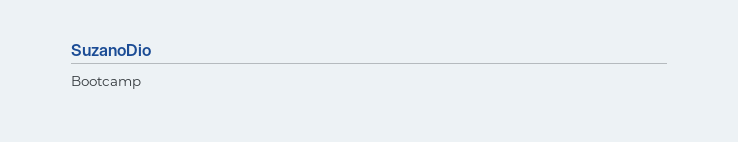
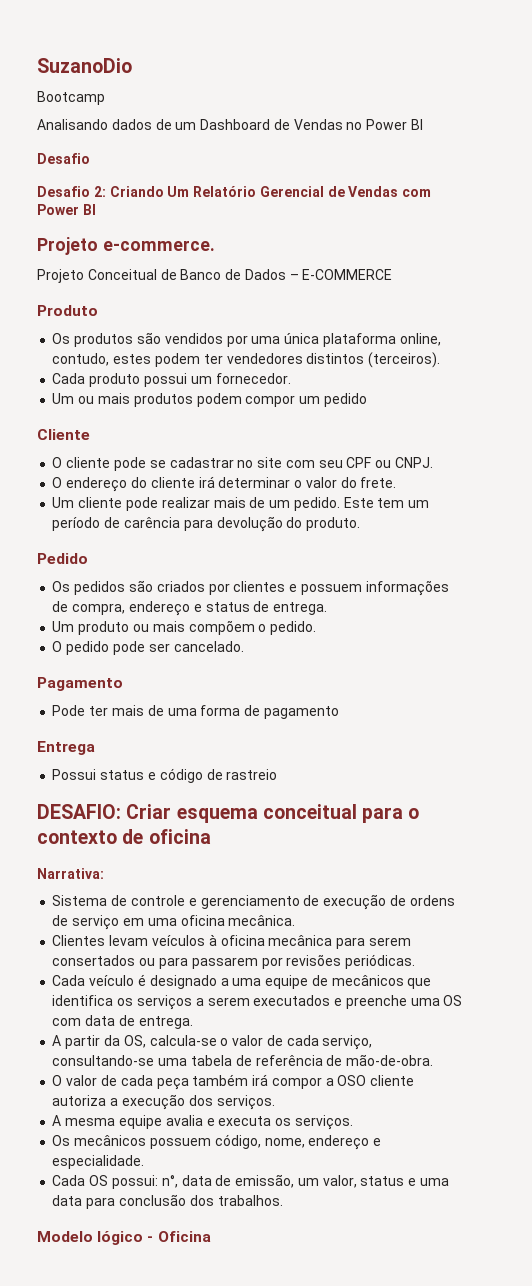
+ Analisando dados de um Dashboard de Vendas no Power BI
+ Desafio
+ Desafio 2: Criando Um Relatório Gerencial de Vendas com Power BI
+ Projeto e-commerce.
+ Projeto Conceitual de Banco de Dados – E-COMMERCE
+ Produto
+ Os produtos são vendidos por uma única plataforma online, contudo, estes podem ter vendedores distintos (terceiros).
+ Cada produto possui um fornecedor.
+ Um ou mais produtos podem compor um pedido
+ Cliente
+ O cliente pode se cadastrar no site com seu CPF ou CNPJ.
+ O endereço do cliente irá determinar o valor do frete.
+ Um cliente pode realizar mais de um pedido. Este tem um período de carência para devolução do produto.
+ Pedido
+ Os pedidos são criados por clientes e possuem informações de compra, endereço e status de entrega.
+ Um produto ou mais compõem o pedido.
+ O pedido pode ser cancelado.
+ Pagamento
+ Pode ter mais de uma forma de pagamento
+ Entrega
+ Possui status e código de rastreio
+ DESAFIO: Criar esquema conceitual para o contexto de oficina
+ Narrativa:
+ Sistema de controle e gerenciamento de execução de ordens de serviço em uma oficina mecânica.
+ Clientes levam veículos à oficina mecânica para serem consertados ou para passarem por revisões periódicas.
+ Cada veículo é designado a uma equipe de mecânicos que identifica os serviços a serem executados e preenche uma OS com data de entrega.
+ A partir da OS, calcula-se o valor de cada serviço, consultando-se uma tabela de referência de mão-de-obra.
+ O valor de cada peça também irá compor a OSO cliente autoriza a execução dos serviços.
+ A mesma equipe avalia e executa os serviços.
+ Os mecânicos possuem código, nome, endereço e especialidade.
+ Cada OS possui: n°, data de emissão, um valor, status e uma data para conclusão dos trabalhos.
+ Modelo lógico - Oficina

